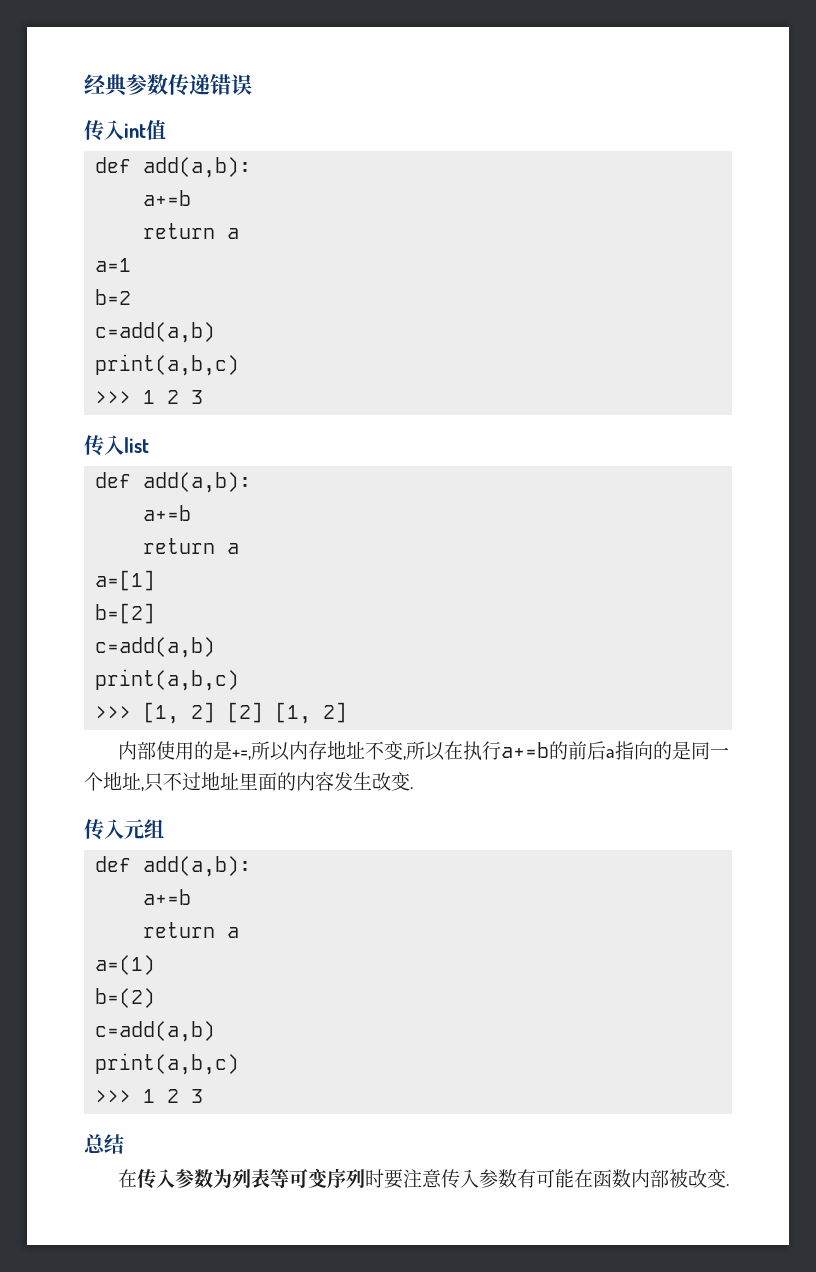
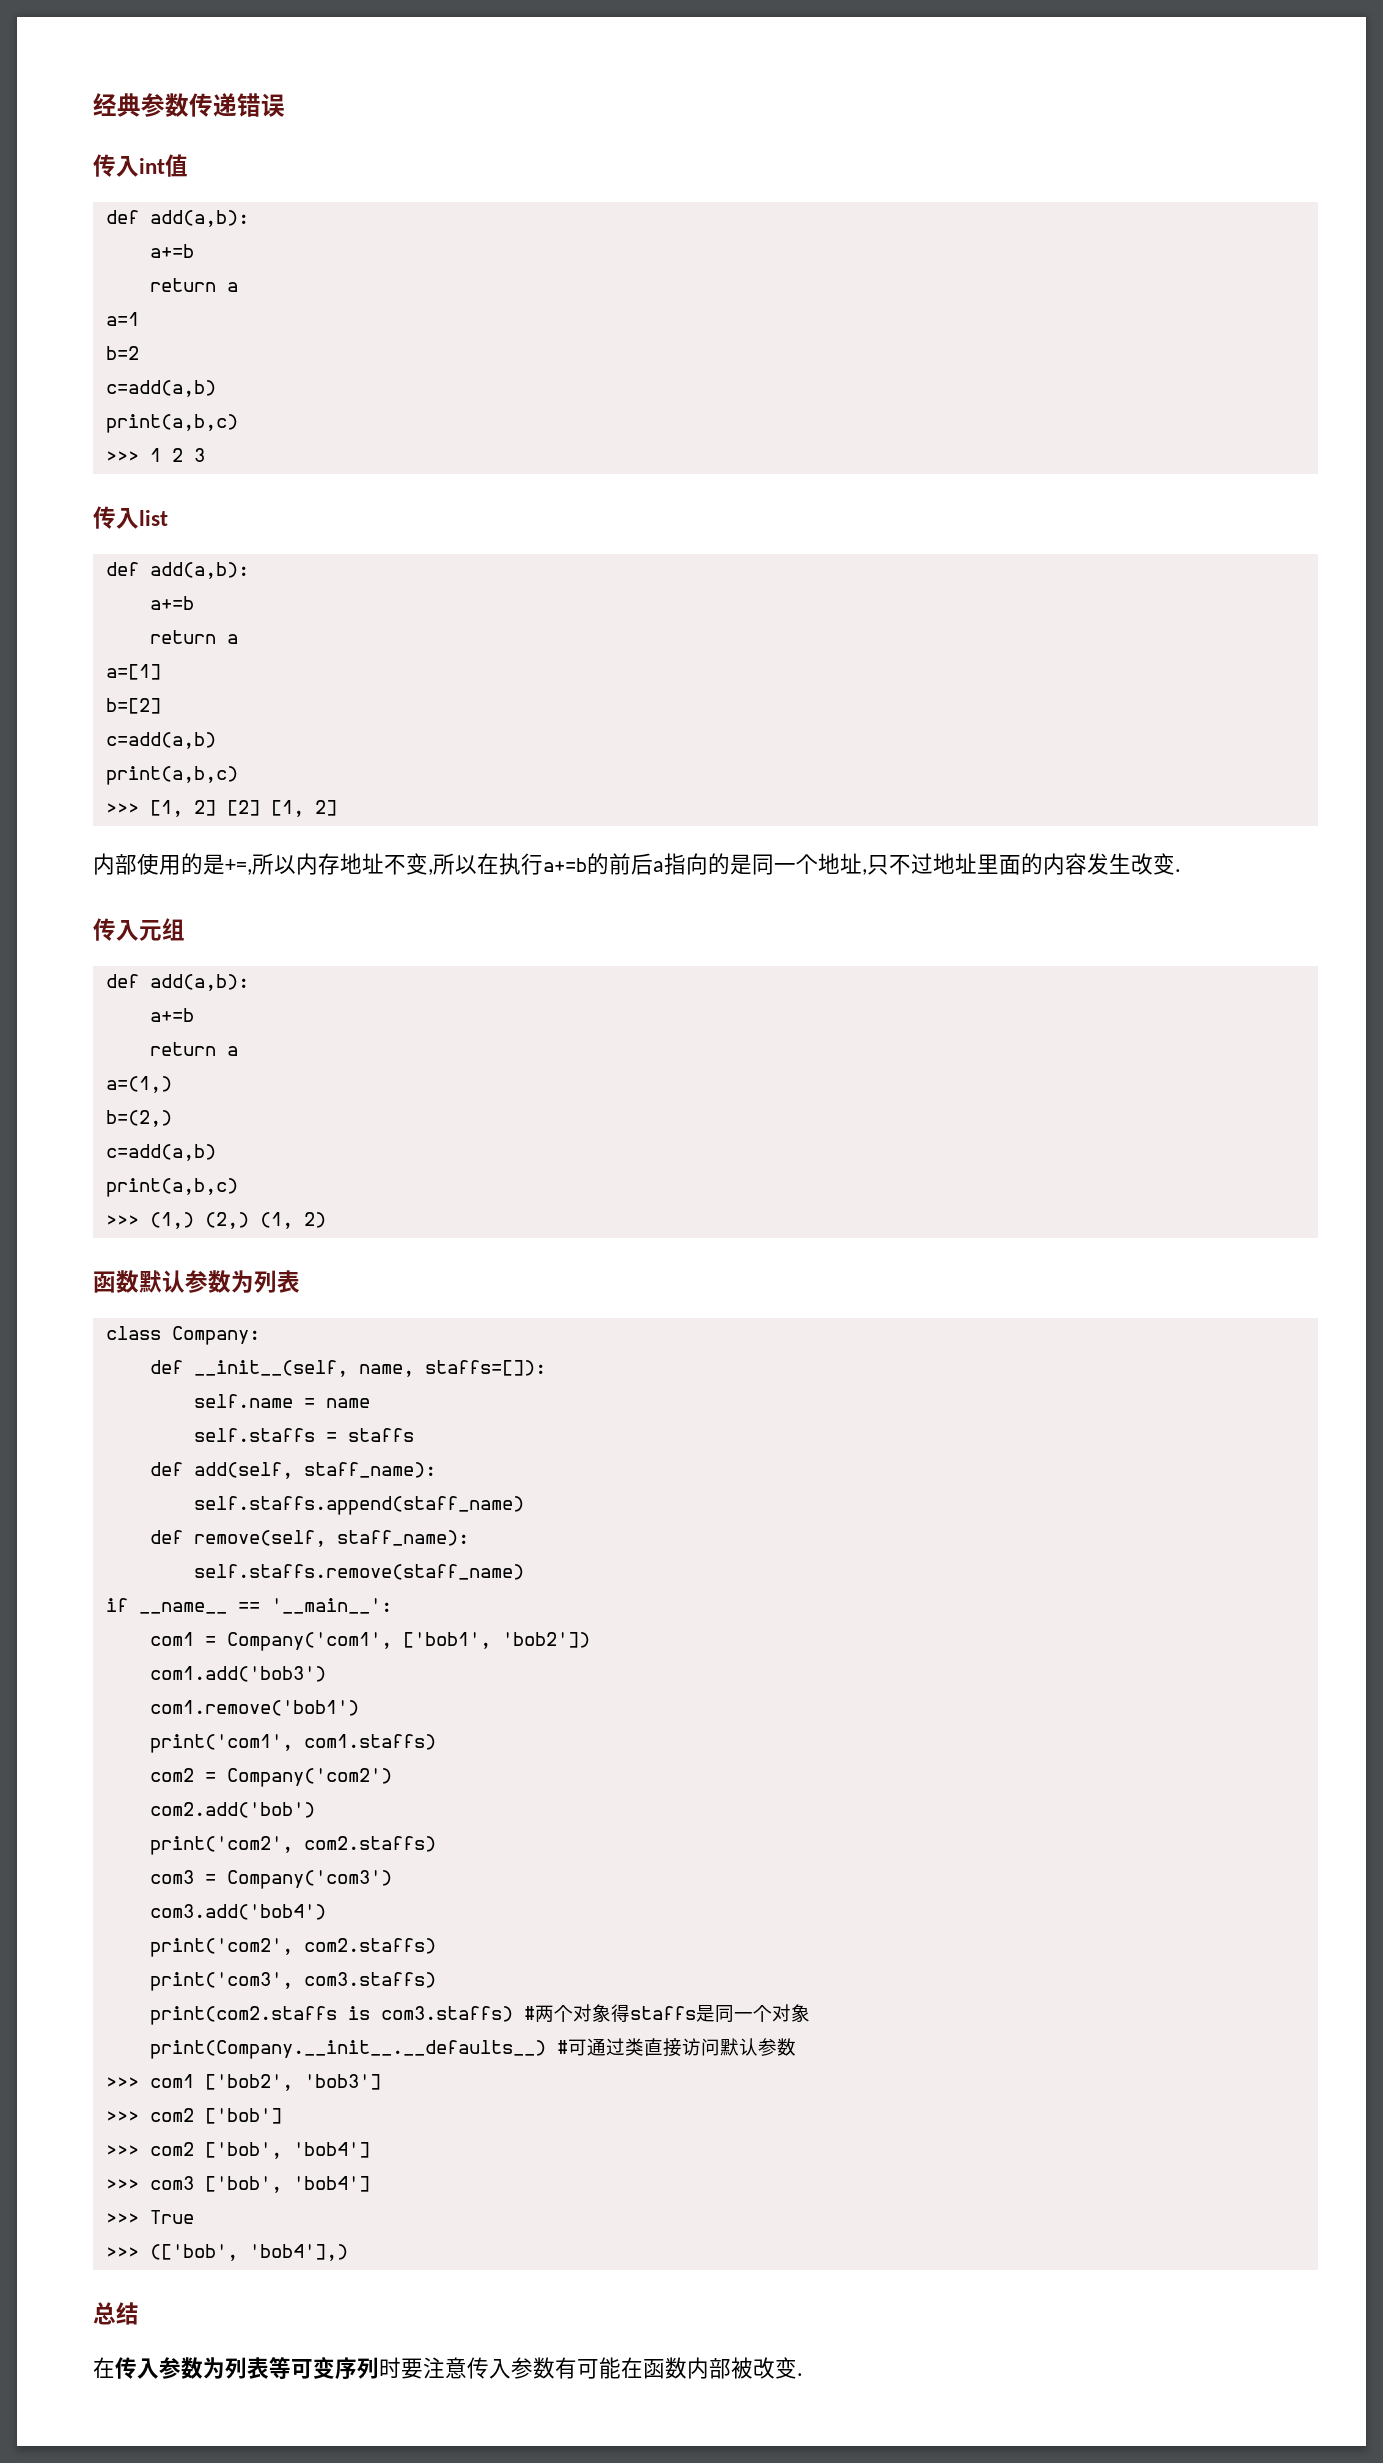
- a=(1)
- b=(2)
+ a=(1,)
+ b=(2,)
  c=add(a,b)
  print(a,b,c)
- >>> 1 2 3
+ >>> (1,) (2,) (1, 2)
+ 函数默认参数为列表
+ class Company:
+ def __init__(self, name, staffs=[]):
+ self.name = name
+ self.staffs = staffs
+ def add(self, staff_name):
+ self.staffs.append(staff_name)
+ def remove(self, staff_name):
+ self.staffs.remove(staff_name)
+ if __name__ == '__main__':
+ com1 = Company('com1', ['bob1', 'bob2'])
+ com1.add('bob3')
+ com1.remove('bob1')
+ print('com1', com1.staffs)
+ com2 = Company('com2')
+ com2.add('bob')
+ print('com2', com2.staffs)
+ com3 = Company('com3')
+ com3.add('bob4')
+ print('com2', com2.staffs)
+ print('com3', com3.staffs)
+ print(com2.staffs is com3.staffs) #两个对象得staffs是同一个对象
+ print(Company.__init__.__defaults__) #可通过类直接访问默认参数
+ >>> com1 ['bob2', 'bob3']
+ >>> com2 ['bob']
+ >>> com2 ['bob', 'bob4']
+ >>> com3 ['bob', 'bob4']
+ >>> True
+ >>> (['bob', 'bob4'],)

